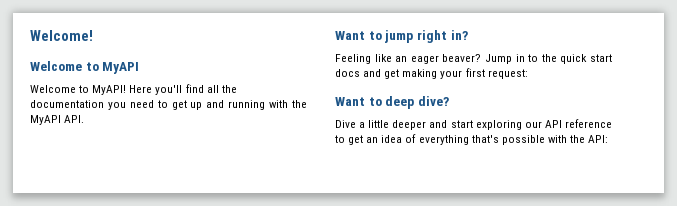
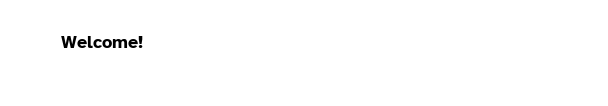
- Welcome to MyAPI
- Welcome to MyAPI! Here you'll find all the documentation you need to get up and running with the MyAPI API.
- Want to jump right in?
- Feeling like an eager beaver? Jump in to the quick start docs and get making your first request:
- Want to deep dive?
- Dive a little deeper and start exploring our API reference to get an idea of everything that's possible with the API:

